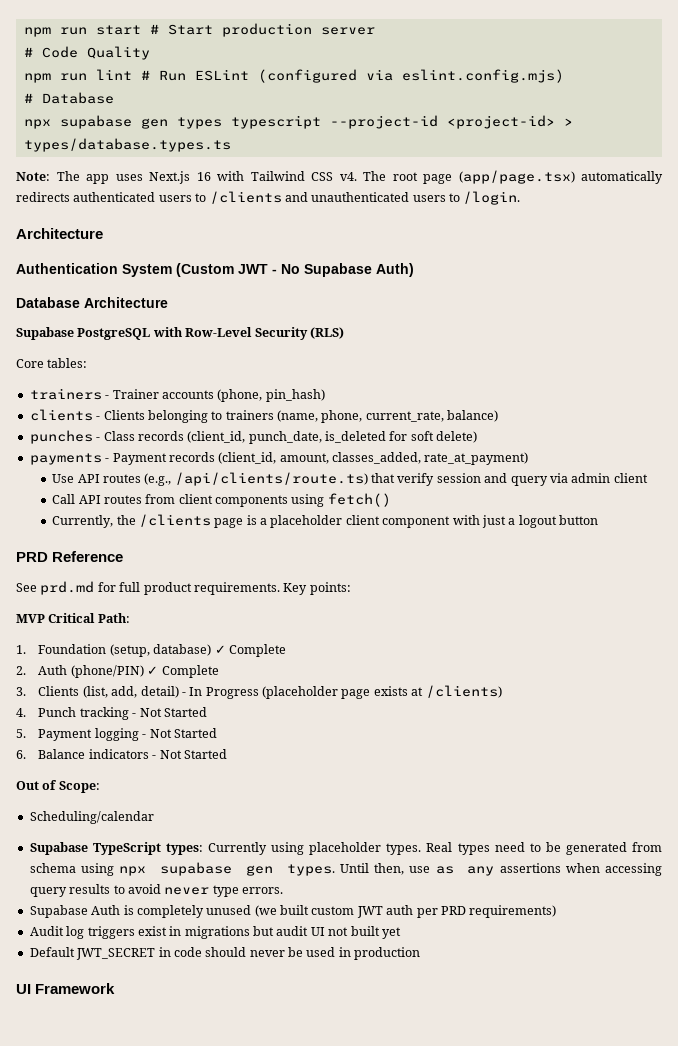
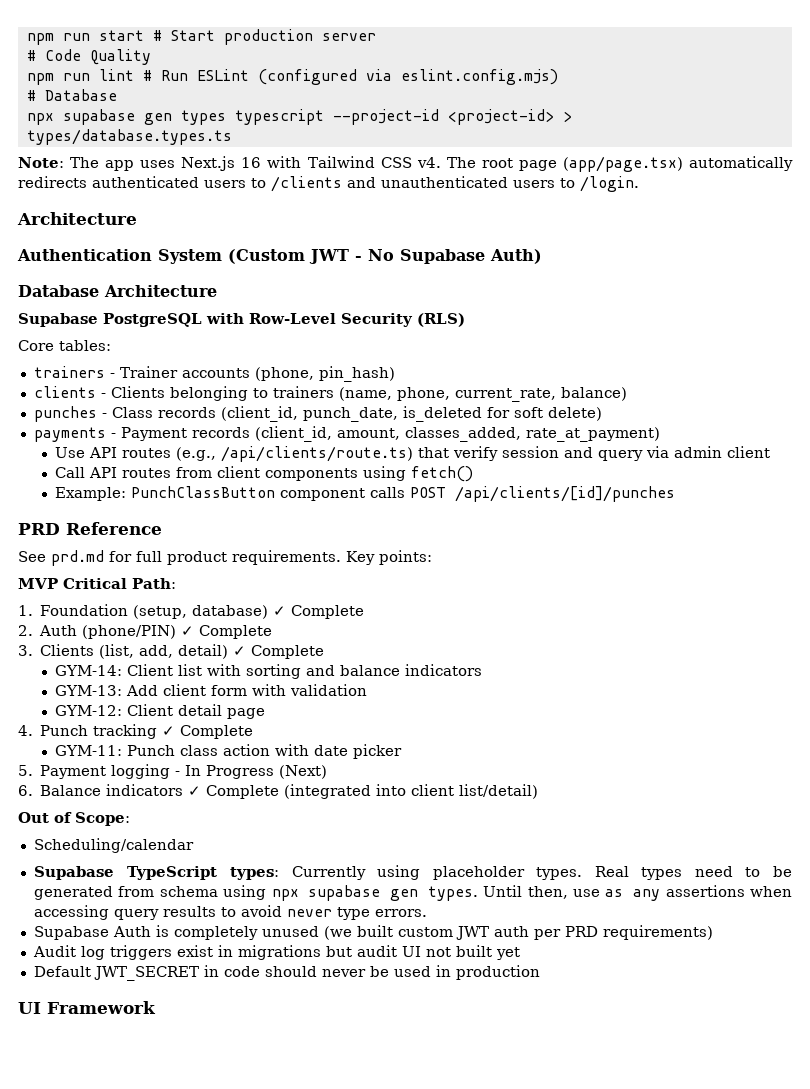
- Currently, the /clients page is a placeholder client component with just a logout button
+ Example: PunchClassButton component calls POST /api/clients/[id]/punches
- 3. Clients (list, add, detail) - In Progress (placeholder page exists at /clients)
- 4. Punch tracking - Not Started
+ 3. Clients (list, add, detail) ✓ Complete
+ GYM-14: Client list with sorting and balance indicators
+ GYM-13: Add client form with validation
+ GYM-12: Client detail page
+ 4. Punch tracking ✓ Complete
+ GYM-11: Punch class action with date picker
- 5. Payment logging - Not Started
+ 5. Payment logging - In Progress (Next)
- 6. Balance indicators - Not Started
+ 6. Balance indicators ✓ Complete (integrated into client list/detail)

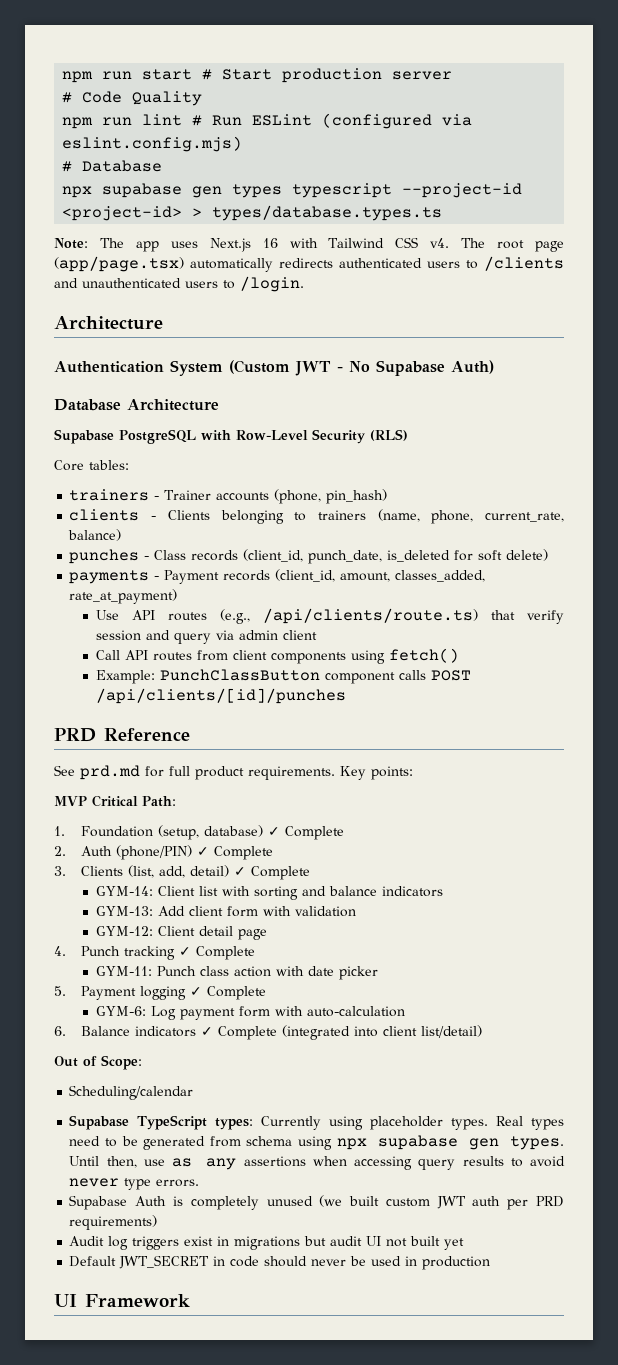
- 5. Payment logging - In Progress (Next)
+ 5. Payment logging ✓ Complete
+ GYM-6: Log payment form with auto-calculation

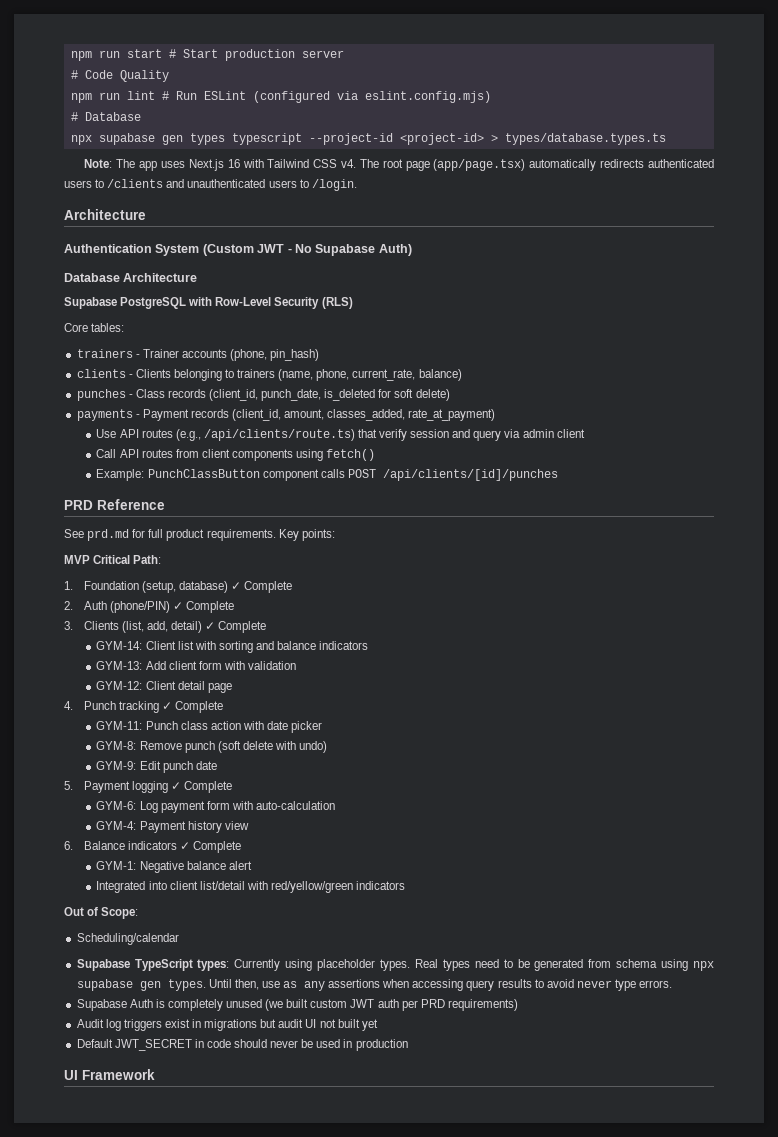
+ GYM-8: Remove punch (soft delete with undo)
+ GYM-9: Edit punch date
+ GYM-4: Payment history view
- 6. Balance indicators ✓ Complete (integrated into client list/detail)
+ 6. Balance indicators ✓ Complete
+ GYM-1: Negative balance alert
+ Integrated into client list/detail with red/yellow/green indicators

